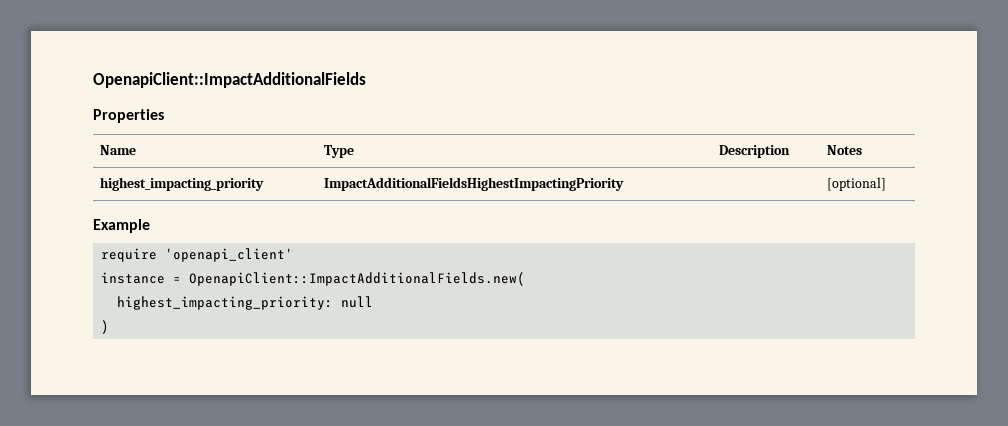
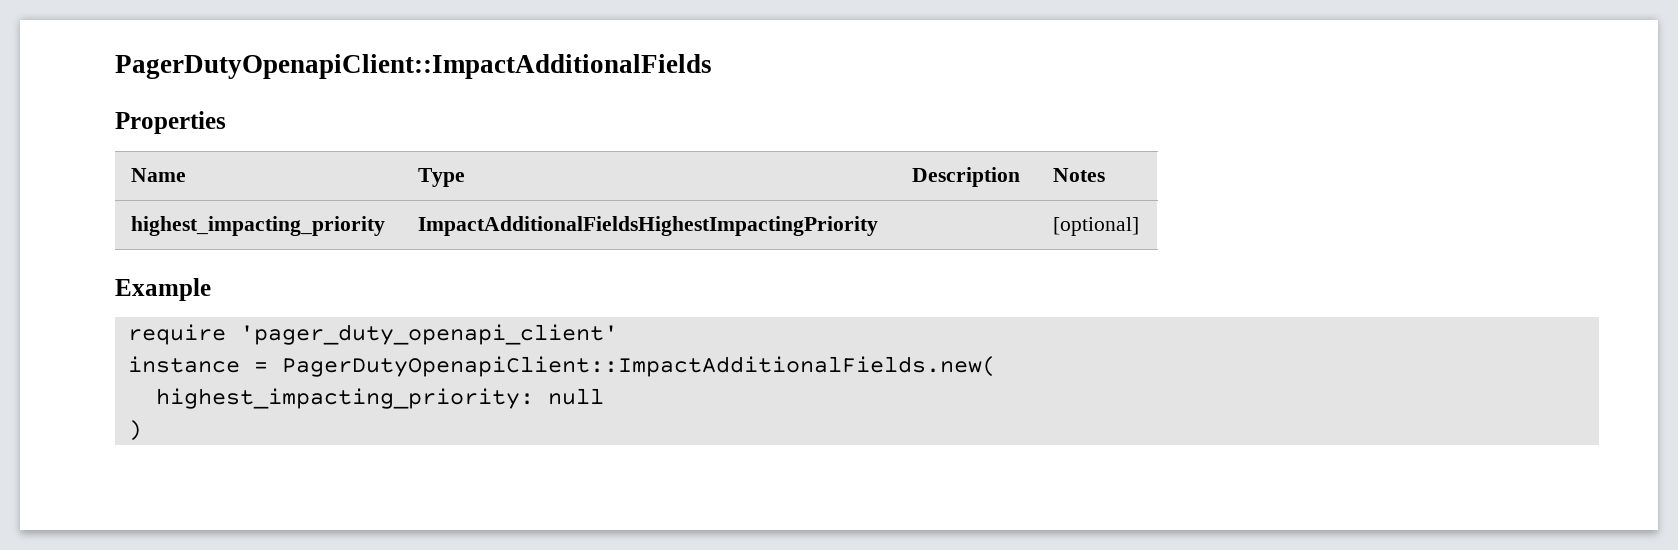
- OpenapiClient::ImpactAdditionalFields
+ PagerDutyOpenapiClient::ImpactAdditionalFields
- require 'openapi_client'
+ require 'pager_duty_openapi_client'
- instance = OpenapiClient::ImpactAdditionalFields.new(
+ instance = PagerDutyOpenapiClient::ImpactAdditionalFields.new(

